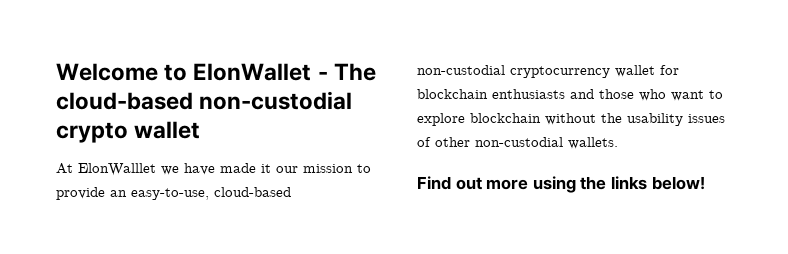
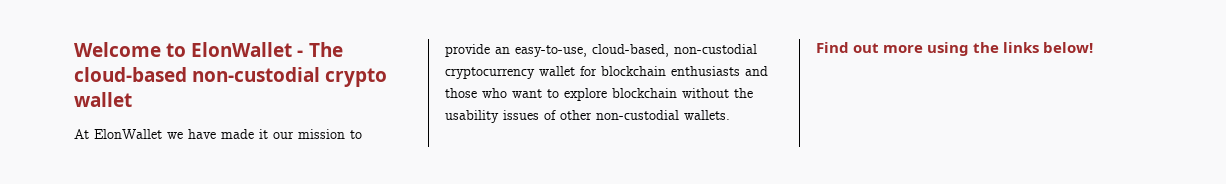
- At ElonWalllet we have made it our mission to provide an easy-to-use, cloud-based non-custodial cryptocurrency wallet for blockchain enthusiasts and those who want to explore blockchain without the usability issues of other non-custodial wallets.
+ At ElonWallet we have made it our mission to provide an easy-to-use, cloud-based, non-custodial cryptocurrency wallet for blockchain enthusiasts and those who want to explore blockchain without the usability issues of other non-custodial wallets.

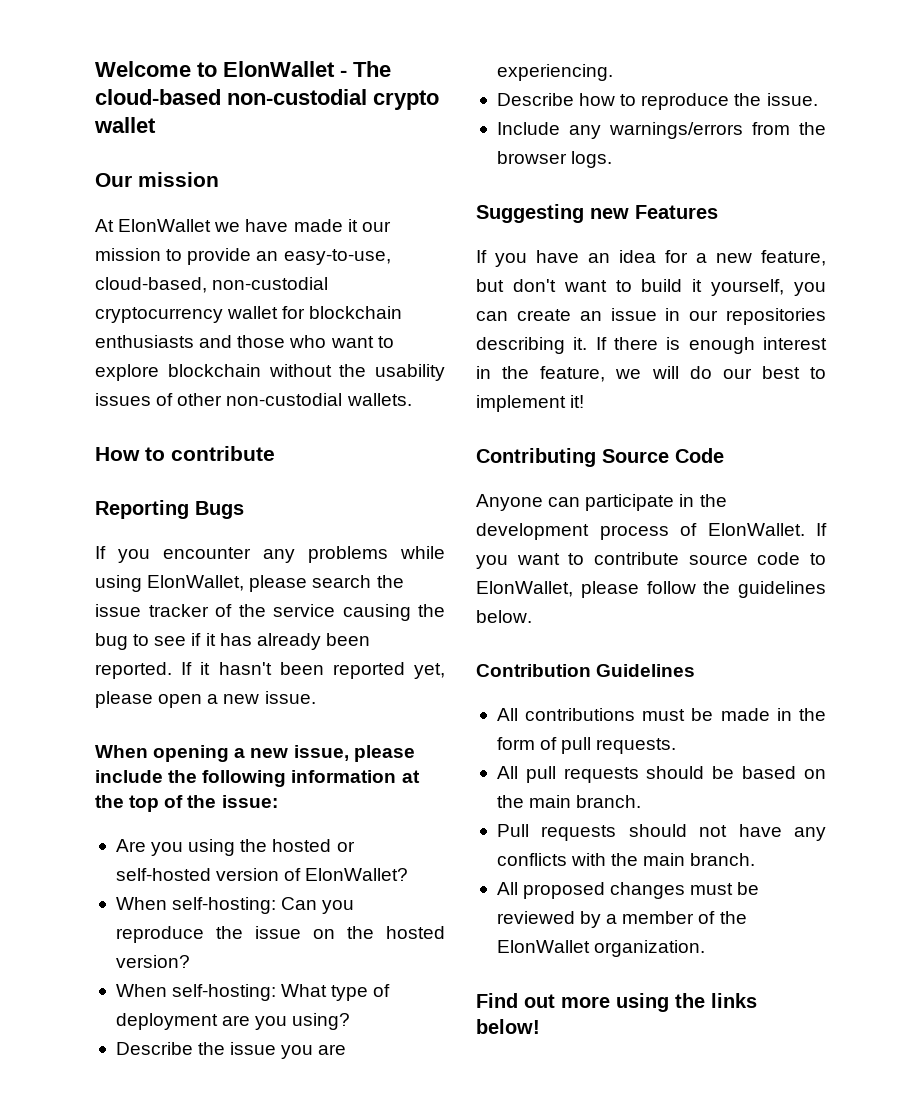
+ Our mission
+ How to contribute
+ Reporting Bugs
+ If you encounter any problems while using ElonWallet, please search the issue tracker of the service causing the bug to see if it has already been reported. If it hasn't been reported yet, please open a new issue.
+ When opening a new issue, please include the following information at the top of the issue:
+ Are you using the hosted or self-hosted version of ElonWallet?
+ When self-hosting: Can you reproduce the issue on the hosted version?
+ When self-hosting: What type of deployment are you using?
+ Describe the issue you are experiencing.
+ Describe how to reproduce the issue.
+ Include any warnings/errors from the browser logs.
+ Suggesting new Features
+ If you have an idea for a new feature, but don't want to build it yourself, you can create an issue in our repositories describing it. If there is enough interest in the feature, we will do our best to implement it!
+ Contributing Source Code
+ Anyone can participate in the development process of ElonWallet. If you want to contribute source code to ElonWallet, please follow the guidelines below.
+ Contribution Guidelines
+ All contributions must be made in the form of pull requests.
+ All pull requests should be based on the main branch.
+ Pull requests should not have any conflicts with the main branch.
+ All proposed changes must be reviewed by a member of the ElonWallet organization.

